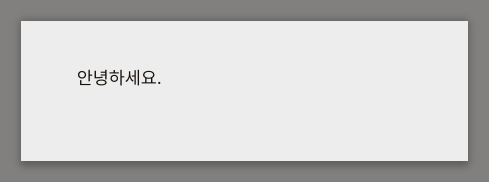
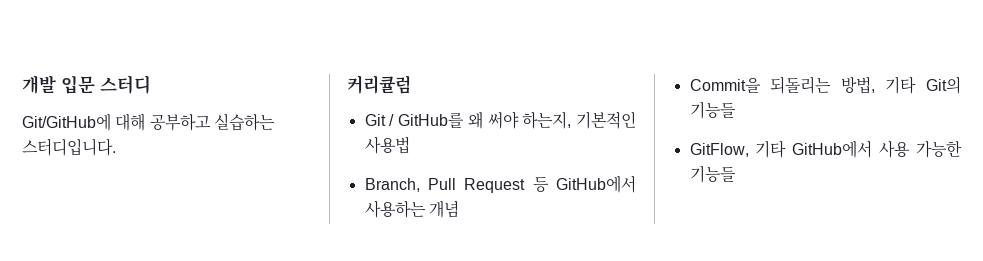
- 안녕하세요.
+ 개발 입문 스터디
+ Git/GitHub에 대해 공부하고 실습하는 스터디입니다.
+ 커리큘럼
+ Git / GitHub를 왜 써야 하는지, 기본적인 사용법
+ Branch, Pull Request 등 GitHub에서 사용하는 개념
+ Commit을 되돌리는 방법, 기타 Git의 기능들
+ GitFlow, 기타 GitHub에서 사용 가능한 기능들

